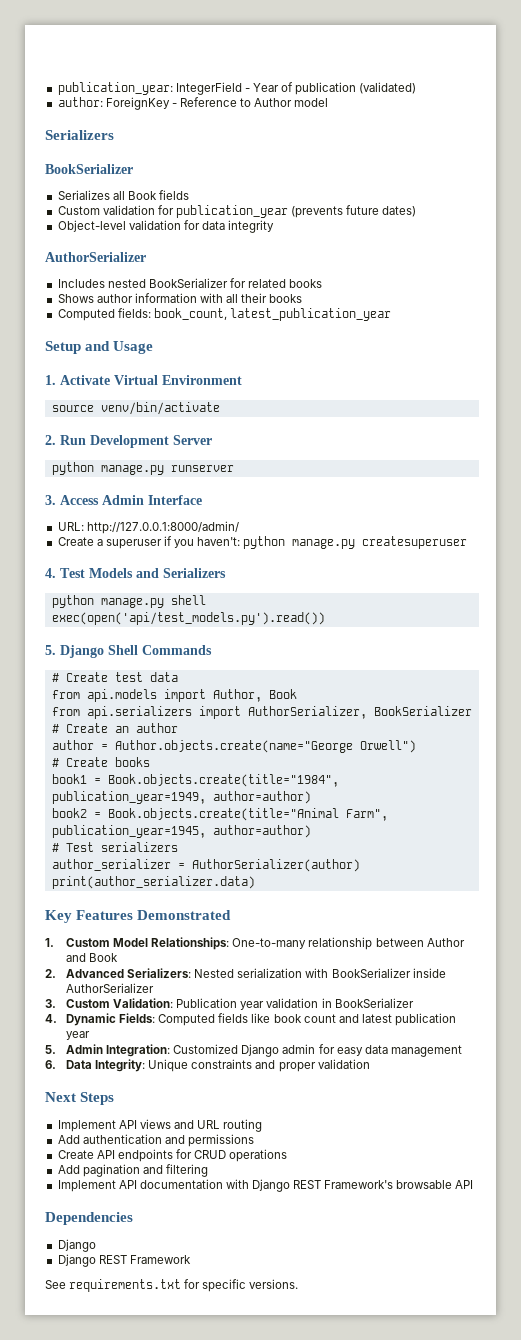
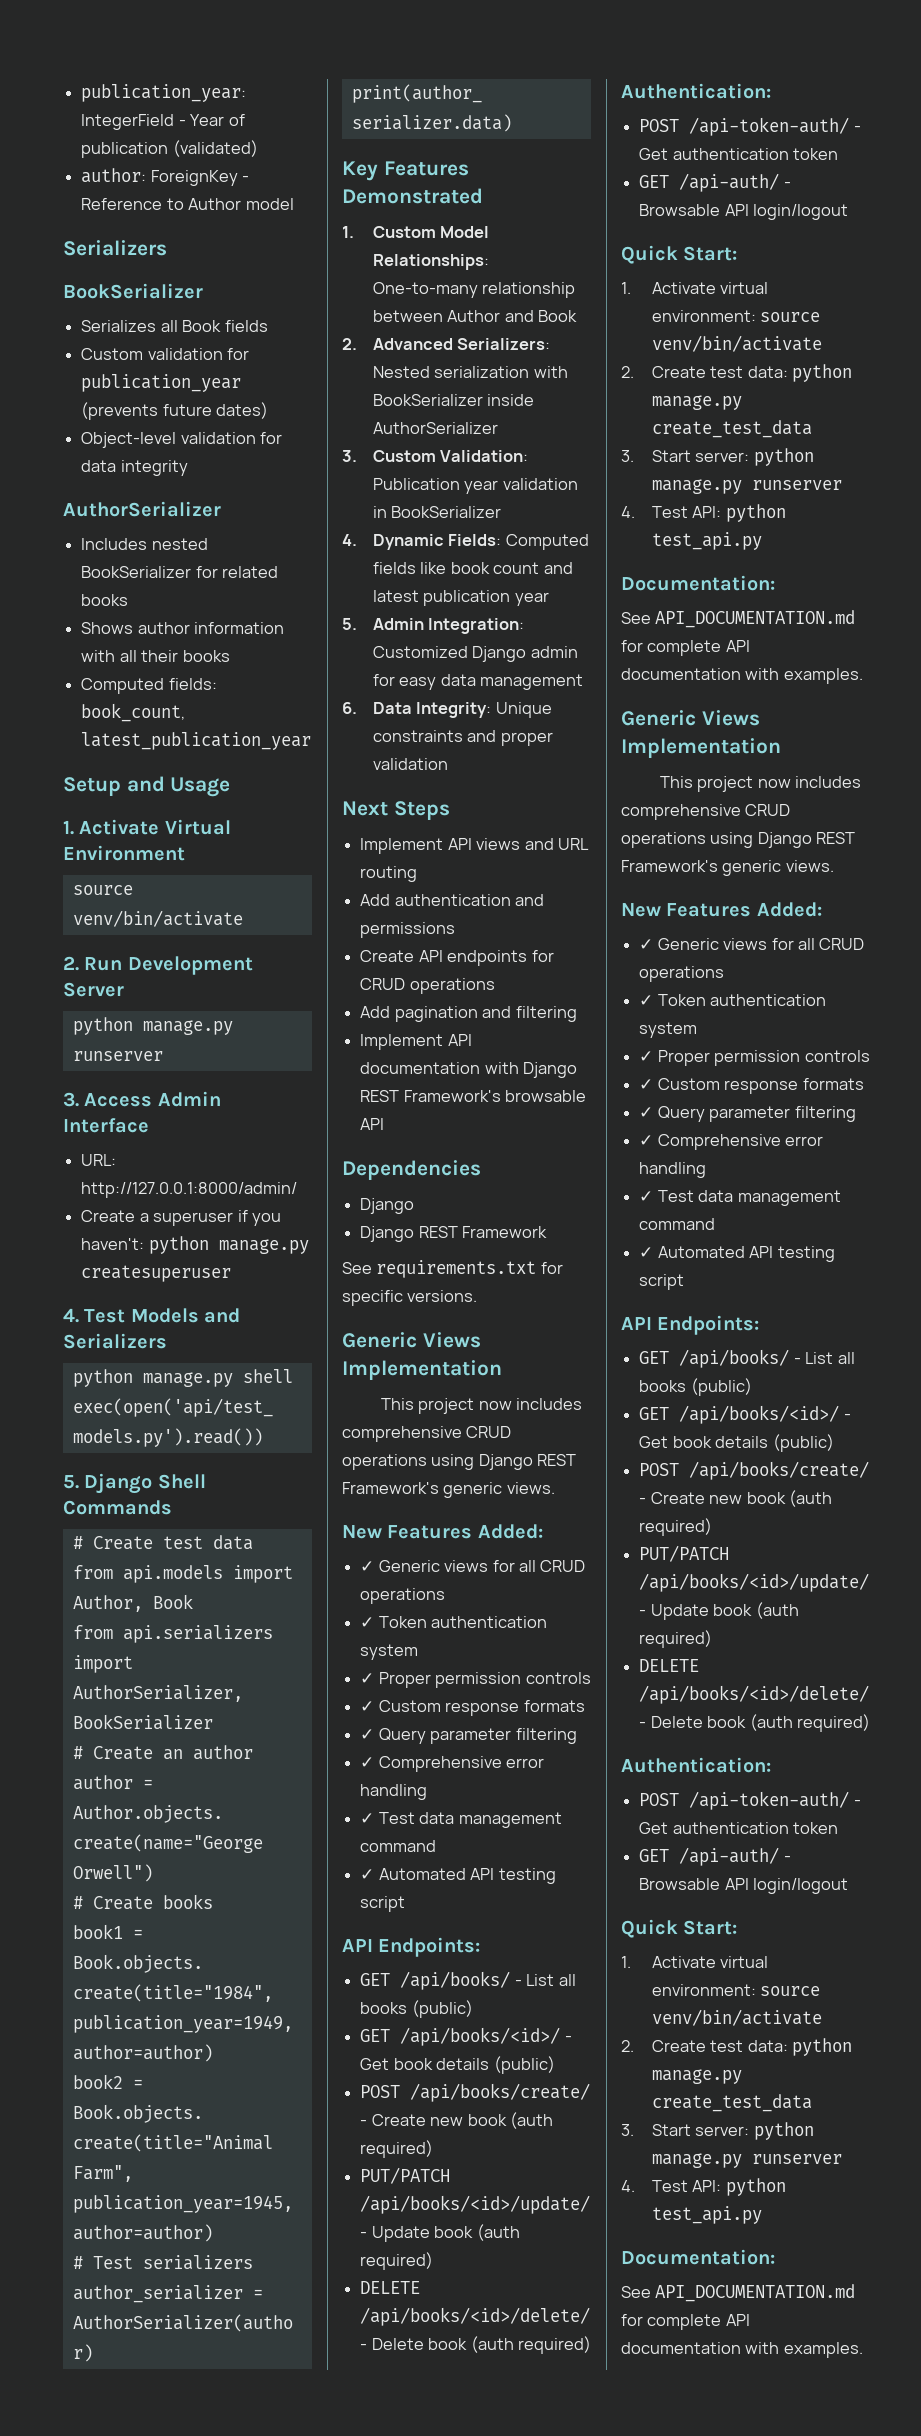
  See requirements.txt for specific versions.
+ Generic Views Implementation
+ This project now includes comprehensive CRUD operations using Django REST Framework's generic views.
+ New Features Added:
+ ✓ Generic views for all CRUD operations
+ ✓ Token authentication system
+ ✓ Proper permission controls
+ ✓ Custom response formats
+ ✓ Query parameter filtering
+ ✓ Comprehensive error handling
+ ✓ Test data management command
+ ✓ Automated API testing script
+ API Endpoints:
+ GET /api/books/ - List all books (public)
+ GET /api/books/<id>/ - Get book details (public)
+ POST /api/books/create/ - Create new book (auth required)
+ PUT/PATCH /api/books/<id>/update/ - Update book (auth required)
+ DELETE /api/books/<id>/delete/ - Delete book (auth required)
+ Authentication:
+ POST /api-token-auth/ - Get authentication token
+ GET /api-auth/ - Browsable API login/logout
+ Quick Start:
+ 1. Activate virtual environment: source venv/bin/activate
+ 2. Create test data: python manage.py create_test_data
+ 3. Start server: python manage.py runserver
+ 4. Test API: python test_api.py
+ Documentation:
+ See API_DOCUMENTATION.md for complete API documentation with examples.
+ Generic Views Implementation
+ This project now includes comprehensive CRUD operations using Django REST Framework's generic views.
+ New Features Added:
+ ✓ Generic views for all CRUD operations
+ ✓ Token authentication system
+ ✓ Proper permission controls
+ ✓ Custom response formats
+ ✓ Query parameter filtering
+ ✓ Comprehensive error handling
+ ✓ Test data management command
+ ✓ Automated API testing script
+ API Endpoints:
+ GET /api/books/ - List all books (public)
+ GET /api/books/<id>/ - Get book details (public)
+ POST /api/books/create/ - Create new book (auth required)
+ PUT/PATCH /api/books/<id>/update/ - Update book (auth required)
+ DELETE /api/books/<id>/delete/ - Delete book (auth required)
+ Authentication:
+ POST /api-token-auth/ - Get authentication token
+ GET /api-auth/ - Browsable API login/logout
+ Quick Start:
+ 1. Activate virtual environment: source venv/bin/activate
+ 2. Create test data: python manage.py create_test_data
+ 3. Start server: python manage.py runserver
+ 4. Test API: python test_api.py
+ Documentation:
+ See API_DOCUMENTATION.md for complete API documentation with examples.

